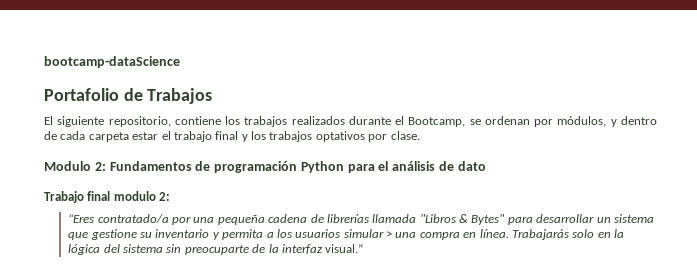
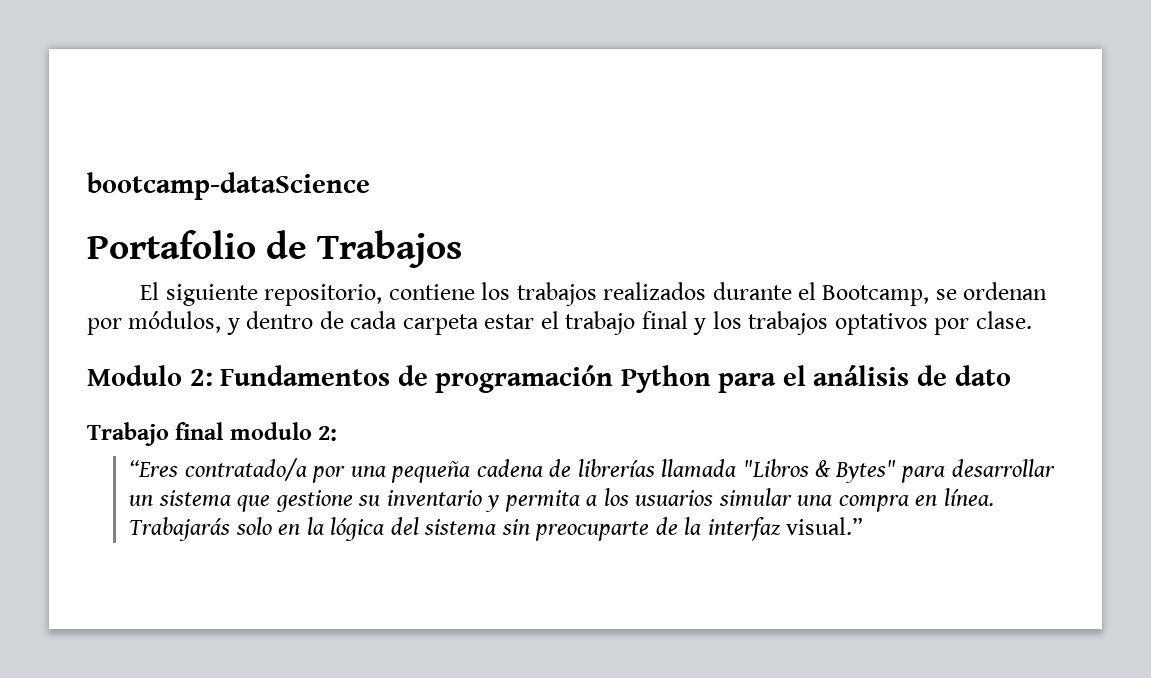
- “Eres contratado/a por una pequeña cadena de librerías llamada "Libros & Bytes" para desarrollar un sistema que gestione su inventario y permita a los usuarios simular > una compra en línea.
+ “Eres contratado/a por una pequeña cadena de librerías llamada "Libros & Bytes" para desarrollar un sistema que gestione su inventario y permita a los usuarios simular una compra en línea.

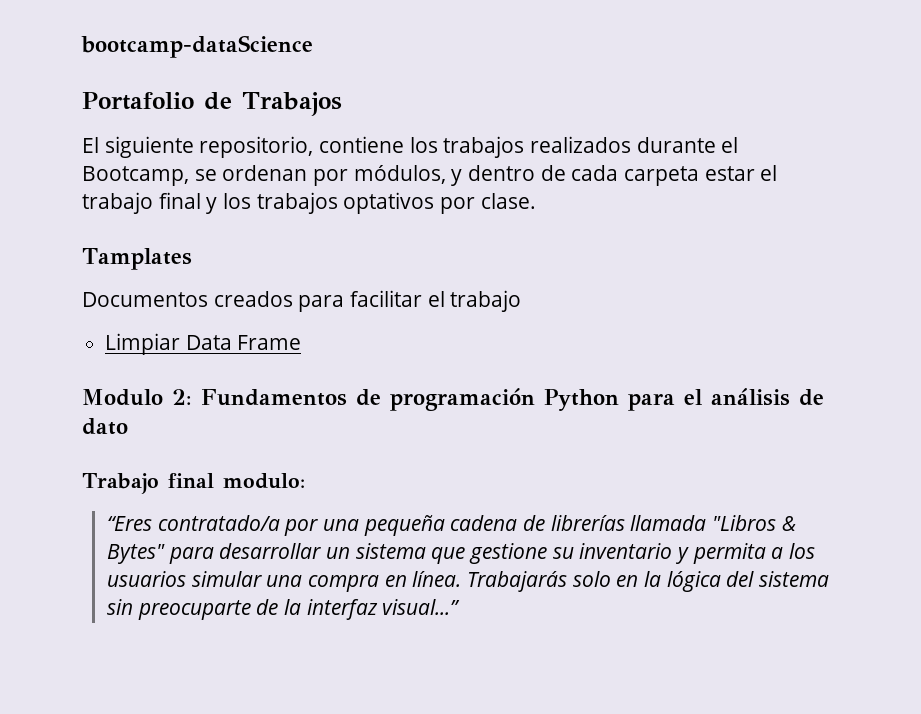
+ Tamplates
+ Documentos creados para facilitar el trabajo
+ Limpiar Data Frame
- Trabajo final modulo 2:
+ Trabajo final modulo:
- Trabajarás solo en la lógica del sistema sin preocuparte de la interfaz visual.”
+ Trabajarás solo en la lógica del sistema sin preocuparte de la interfaz visual...”

